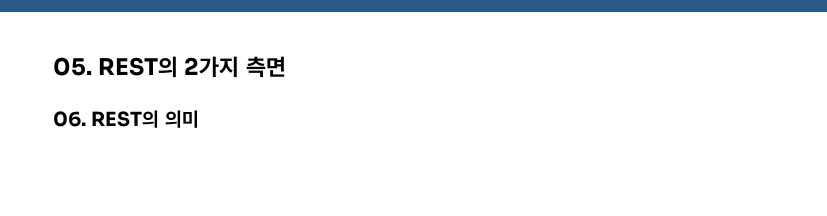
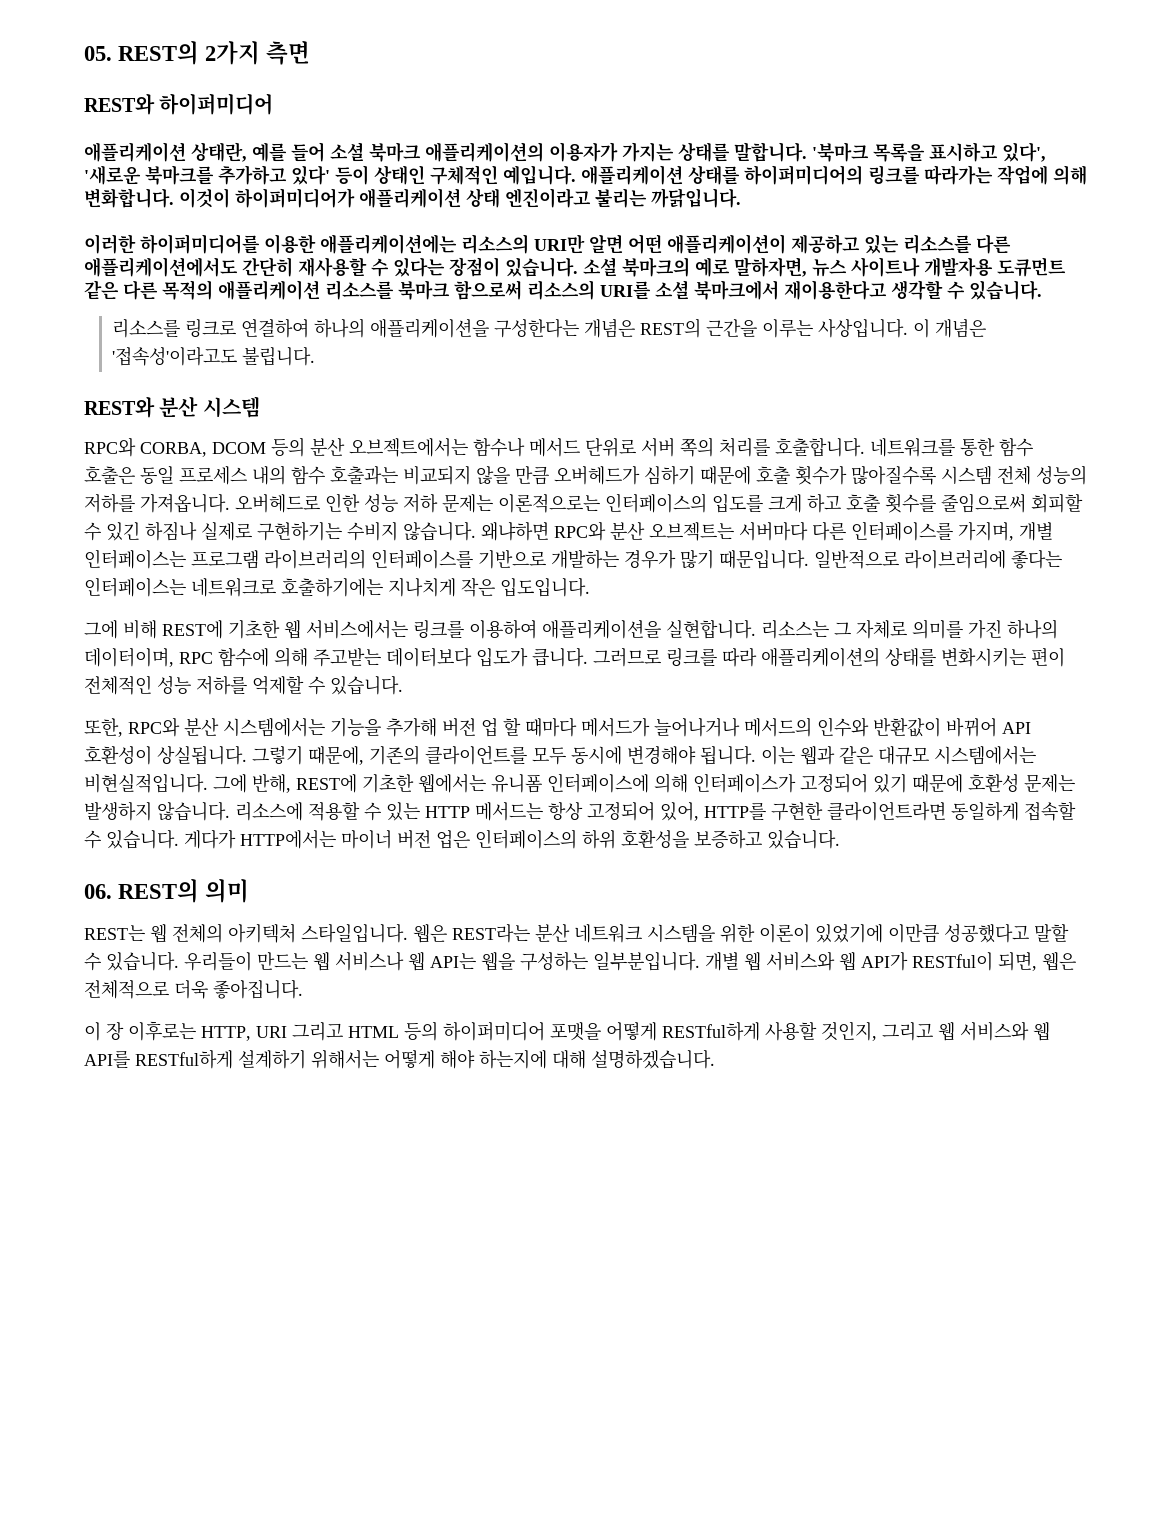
+ REST와 하이퍼미디어
+ 애플리케이션 상태란, 예를 들어 소셜 북마크 애플리케이션의 이용자가 가지는 상태를 말합니다. '북마크 목록을 표시하고 있다', '새로운 북마크를 추가하고 있다' 등이 상태인 구체적인 예입니다. 애플리케이션 상태를 하이퍼미디어의 링크를 따라가는 작업에 의해 변화합니다. 이것이 하이퍼미디어가 애플리케이션 상태 엔진이라고 불리는 까닭입니다.
+ 이러한 하이퍼미디어를 이용한 애플리케이션에는 리소스의 URI만 알면 어떤 애플리케이션이 제공하고 있는 리소스를 다른 애플리케이션에서도 간단히 재사용할 수 있다는 장점이 있습니다. 소셜 북마크의 예로 말하자면, 뉴스 사이트나 개발자용 도큐먼트 같은 다른 목적의 애플리케이션 리소스를 북마크 함으로써 리소스의 URI를 소셜 북마크에서 재이용한다고 생각할 수 있습니다.
+ 리소스를 링크로 연결하여 하나의 애플리케이션을 구성한다는 개념은 REST의 근간을 이루는 사상입니다. 이 개념은 '접속성'이라고도 불립니다.
+ REST와 분산 시스템
+ RPC와 CORBA, DCOM 등의 분산 오브젝트에서는 함수나 메서드 단위로 서버 쪽의 처리를 호출합니다. 네트워크를 통한 함수 호출은 동일 프로세스 내의 함수 호출과는 비교되지 않을 만큼 오버헤드가 심하기 때문에 호출 횟수가 많아질수록 시스템 전체 성능의 저하를 가져옵니다. 오버헤드로 인한 성능 저하 문제는 이론적으로는 인터페이스의 입도를 크게 하고 호출 횟수를 줄임으로써 회피할 수 있긴 하짐나 실제로 구현하기는 수비지 않습니다. 왜냐하면 RPC와 분산 오브젝트는 서버마다 다른 인터페이스를 가지며, 개별 인터페이스는 프로그램 라이브러리의 인터페이스를 기반으로 개발하는 경우가 많기 때문입니다. 일반적으로 라이브러리에 좋다는 인터페이스는 네트워크로 호출하기에는 지나치게 작은 입도입니다.
+ 그에 비해 REST에 기초한 웹 서비스에서는 링크를 이용하여 애플리케이션을 실현합니다. 리소스는 그 자체로 의미를 가진 하나의 데이터이며, RPC 함수에 의해 주고받는 데이터보다 입도가 큽니다. 그러므로 링크를 따라 애플리케이션의 상태를 변화시키는 편이 전체적인 성능 저하를 억제할 수 있습니다.
+ 또한, RPC와 분산 시스템에서는 기능을 추가해 버전 업 할 때마다 메서드가 늘어나거나 메서드의 인수와 반환값이 바뀌어 API 호환성이 상실됩니다. 그렇기 때문에, 기존의 클라이언트를 모두 동시에 변경해야 됩니다. 이는 웹과 같은 대규모 시스템에서는 비현실적입니다. 그에 반해, REST에 기초한 웹에서는 유니폼 인터페이스에 의해 인터페이스가 고정되어 있기 때문에 호환성 문제는 발생하지 않습니다. 리소스에 적용할 수 있는 HTTP 메서드는 항상 고정되어 있어, HTTP를 구현한 클라이언트라면 동일하게 접속할 수 있습니다. 게다가 HTTP에서는 마이너 버전 업은 인터페이스의 하위 호환성을 보증하고 있습니다.
  06. REST의 의미
+ REST는 웹 전체의 아키텍처 스타일입니다. 웹은 REST라는 분산 네트워크 시스템을 위한 이론이 있었기에 이만큼 성공했다고 말할 수 있습니다. 우리들이 만드는 웹 서비스나 웹 API는 웹을 구성하는 일부분입니다. 개별 웹 서비스와 웹 API가 RESTful이 되면, 웹은 전체적으로 더욱 좋아집니다.
+ 이 장 이후로는 HTTP, URI 그리고 HTML 등의 하이퍼미디어 포맷을 어떻게 RESTful하게 사용할 것인지, 그리고 웹 서비스와 웹 API를 RESTful하게 설계하기 위해서는 어떻게 해야 하는지에 대해 설명하겠습니다.

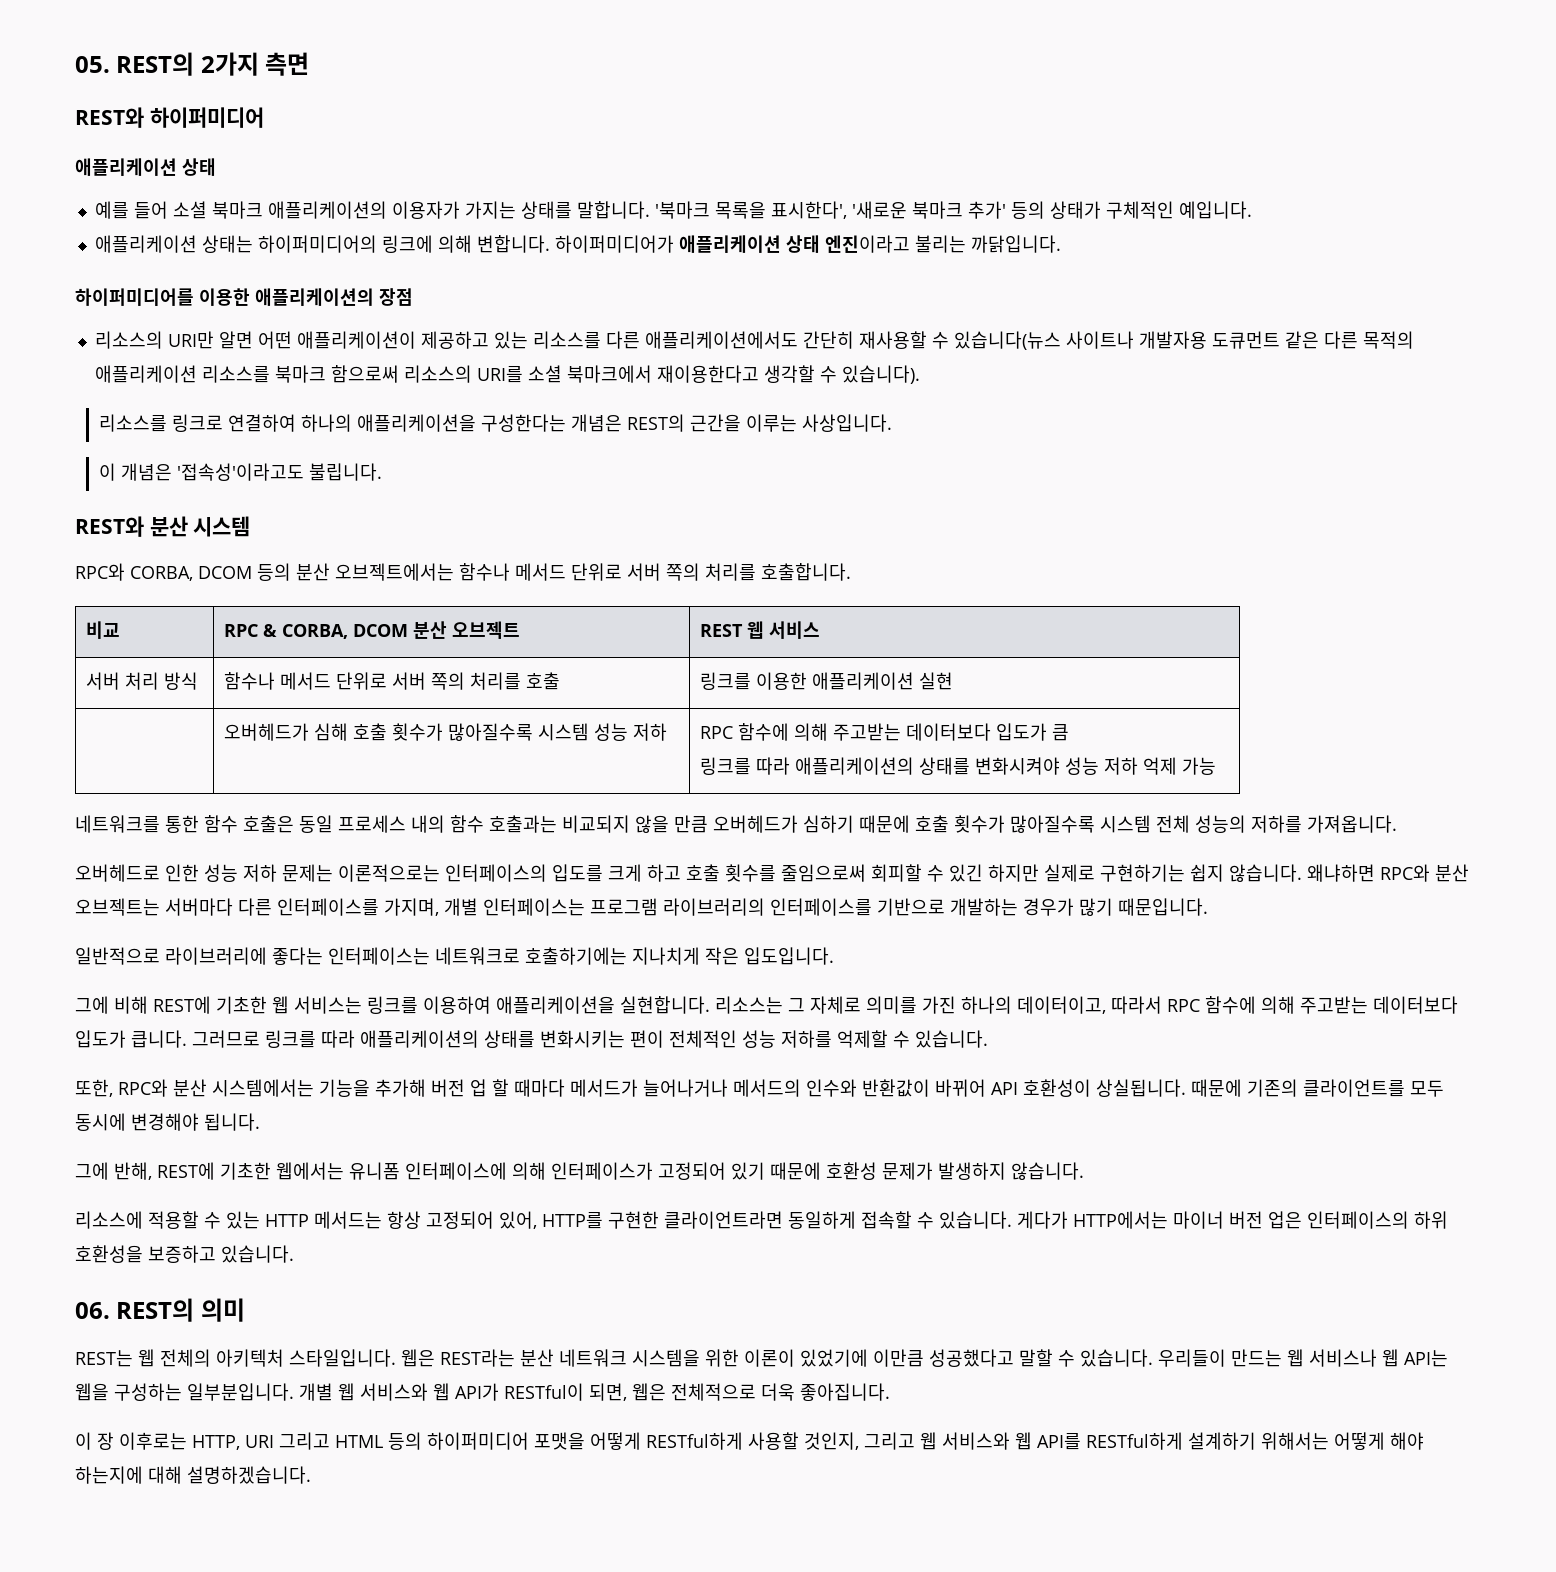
  REST와 하이퍼미디어
- 애플리케이션 상태란, 예를 들어 소셜 북마크 애플리케이션의 이용자가 가지는 상태를 말합니다.
+ 애플리케이션 상태
+ 예를 들어 소셜 북마크 애플리케이션의 이용자가 가지는 상태를 말합니다.
- '북마크 목록을 표시하고 있다', '새로운 북마크를 추가하고 있다' 등이 상태인 구체적인 예입니다. 애플리케이션 상태를 하이퍼미디어의 링크를 따라가는 작업에 의해 변화합니다. 이것이 하이퍼미디어가 애플리케이션 상태 엔진이라고 불리는 까닭입니다.
+ '북마크 목록을 표시한다', '새로운 북마크 추가' 등의 상태가 구체적인 예입니다.
+ 애플리케이션 상태는 하이퍼미디어의 링크에 의해 변합니다. 하이퍼미디어가 애플리케이션 상태 엔진이라고 불리는 까닭입니다.
- 이러한 하이퍼미디어를 이용한 애플리케이션에는 리소스의 URI만 알면 어떤 애플리케이션이 제공하고 있는 리소스를 다른 애플리케이션에서도 간단히 재사용할 수 있다는 장점이 있습니다. 소셜 북마크의 예로 말하자면, 뉴스 사이트나 개발자용 도큐먼트 같은 다른 목적의 애플리케이션 리소스를 북마크 함으로써 리소스의 URI를 소셜 북마크에서 재이용한다고 생각할 수 있습니다.
+ 하이퍼미디어를 이용한 애플리케이션의 장점
+ 리소스의 URI만 알면 어떤 애플리케이션이 제공하고 있는 리소스를 다른 애플리케이션에서도 간단히 재사용할 수 있습니다(뉴스 사이트나 개발자용 도큐먼트 같은 다른 목적의 애플리케이션 리소스를 북마크 함으로써 리소스의 URI를 소셜 북마크에서 재이용한다고 생각할 수 있습니다).
- 리소스를 링크로 연결하여 하나의 애플리케이션을 구성한다는 개념은 REST의 근간을 이루는 사상입니다. 이 개념은 '접속성'이라고도 불립니다.
+ 리소스를 링크로 연결하여 하나의 애플리케이션을 구성한다는 개념은 REST의 근간을 이루는 사상입니다.
+ 이 개념은 '접속성'이라고도 불립니다.
- RPC와 CORBA, DCOM 등의 분산 오브젝트에서는 함수나 메서드 단위로 서버 쪽의 처리를 호출합니다. 네트워크를 통한 함수 호출은 동일 프로세스 내의 함수 호출과는 비교되지 않을 만큼 오버헤드가 심하기 때문에 호출 횟수가 많아질수록 시스템 전체 성능의 저하를 가져옵니다. 오버헤드로 인한 성능 저하 문제는 이론적으로는 인터페이스의 입도를 크게 하고 호출 횟수를 줄임으로써 회피할 수 있긴 하짐나 실제로 구현하기는 수비지 않습니다.
+ RPC와 CORBA, DCOM 등의 분산 오브젝트에서는 함수나 메서드 단위로 서버 쪽의 처리를 호출합니다.
+ 비교 | RPC & CORBA, DCOM 분산 오브젝트 | REST 웹 서비스
+ 서버 처리 방식 | 함수나 메서드 단위로 서버 쪽의 처리를 호출 | 링크를 이용한 애플리케이션 실현
+ | 오버헤드가 심해 호출 횟수가 많아질수록 시스템 성능 저하 | RPC 함수에 의해 주고받는 데이터보다 입도가 큼
+ 링크를 따라 애플리케이션의 상태를 변화시켜야 성능 저하 억제 가능
+ 네트워크를 통한 함수 호출은 동일 프로세스 내의 함수 호출과는 비교되지 않을 만큼 오버헤드가 심하기 때문에 호출 횟수가 많아질수록 시스템 전체 성능의 저하를 가져옵니다.
+ 오버헤드로 인한 성능 저하 문제는 이론적으로는 인터페이스의 입도를 크게 하고 호출 횟수를 줄임으로써 회피할 수 있긴 하지만 실제로 구현하기는 쉽지 않습니다.
- 왜냐하면 RPC와 분산 오브젝트는 서버마다 다른 인터페이스를 가지며, 개별 인터페이스는 프로그램 라이브러리의 인터페이스를 기반으로 개발하는 경우가 많기 때문입니다. 일반적으로 라이브러리에 좋다는 인터페이스는 네트워크로 호출하기에는 지나치게 작은 입도입니다.
+ 왜냐하면 RPC와 분산 오브젝트는 서버마다 다른 인터페이스를 가지며, 개별 인터페이스는 프로그램 라이브러리의 인터페이스를 기반으로 개발하는 경우가 많기 때문입니다.
+ 일반적으로 라이브러리에 좋다는 인터페이스는 네트워크로 호출하기에는 지나치게 작은 입도입니다.
- 그에 비해 REST에 기초한 웹 서비스에서는 링크를 이용하여 애플리케이션을 실현합니다.
+ 그에 비해 REST에 기초한 웹 서비스는 링크를 이용하여 애플리케이션을 실현합니다.
- 리소스는 그 자체로 의미를 가진 하나의 데이터이며, RPC 함수에 의해 주고받는 데이터보다 입도가 큽니다.
+ 리소스는 그 자체로 의미를 가진 하나의 데이터이고, 따라서 RPC 함수에 의해 주고받는 데이터보다 입도가 큽니다.
- 그렇기 때문에, 기존의 클라이언트를 모두 동시에 변경해야 됩니다. 이는 웹과 같은 대규모 시스템에서는 비현실적입니다. 그에 반해, REST에 기초한 웹에서는 유니폼 인터페이스에 의해 인터페이스가 고정되어 있기 때문에 호환성 문제는 발생하지 않습니다. 리소스에 적용할 수 있는 HTTP 메서드는 항상 고정되어 있어, HTTP를 구현한 클라이언트라면 동일하게 접속할 수 있습니다.
+ 때문에 기존의 클라이언트를 모두 동시에 변경해야 됩니다.
+ 그에 반해, REST에 기초한 웹에서는 유니폼 인터페이스에 의해 인터페이스가 고정되어 있기 때문에 호환성 문제가 발생하지 않습니다.
+ 리소스에 적용할 수 있는 HTTP 메서드는 항상 고정되어 있어, HTTP를 구현한 클라이언트라면 동일하게 접속할 수 있습니다.

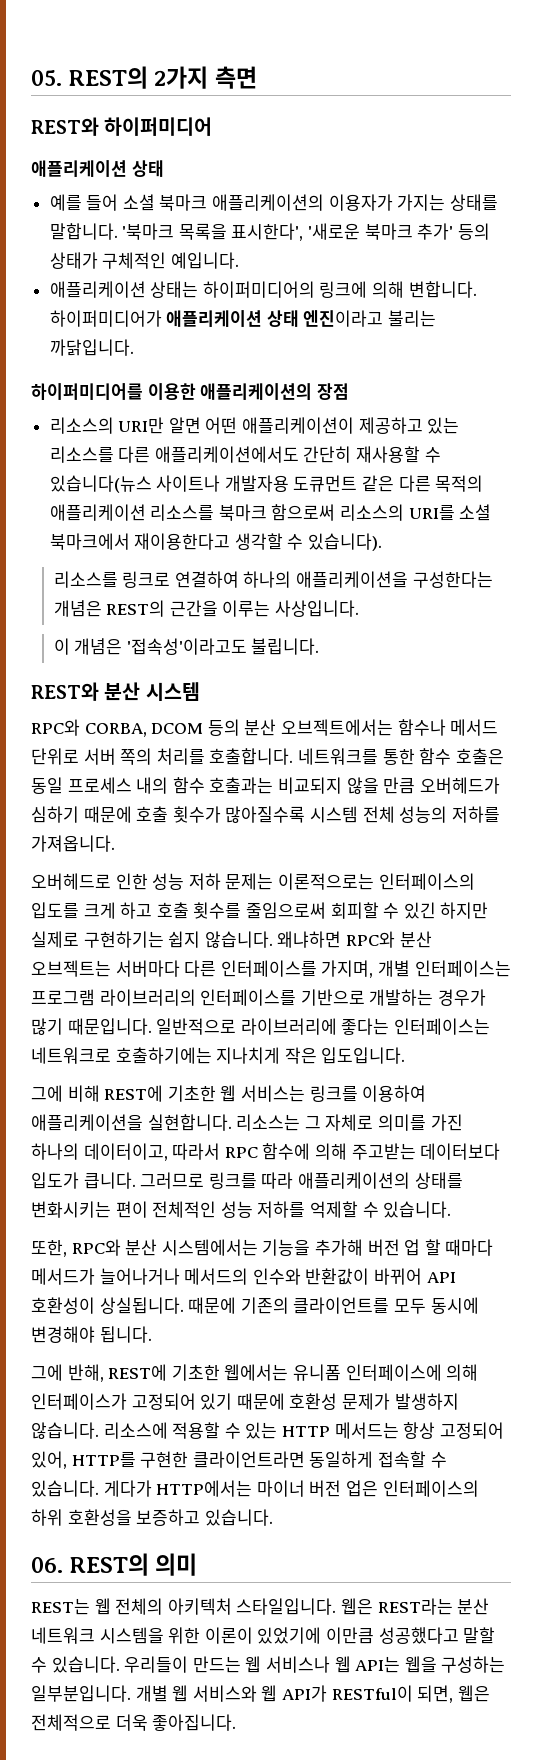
- RPC와 CORBA, DCOM 등의 분산 오브젝트에서는 함수나 메서드 단위로 서버 쪽의 처리를 호출합니다.
- 비교 | RPC & CORBA, DCOM 분산 오브젝트 | REST 웹 서비스
- 서버 처리 방식 | 함수나 메서드 단위로 서버 쪽의 처리를 호출 | 링크를 이용한 애플리케이션 실현
- | 오버헤드가 심해 호출 횟수가 많아질수록 시스템 성능 저하 | RPC 함수에 의해 주고받는 데이터보다 입도가 큼
- 링크를 따라 애플리케이션의 상태를 변화시켜야 성능 저하 억제 가능
- 네트워크를 통한 함수 호출은 동일 프로세스 내의 함수 호출과는 비교되지 않을 만큼 오버헤드가 심하기 때문에 호출 횟수가 많아질수록 시스템 전체 성능의 저하를 가져옵니다.
+ RPC와 CORBA, DCOM 등의 분산 오브젝트에서는 함수나 메서드 단위로 서버 쪽의 처리를 호출합니다. 네트워크를 통한 함수 호출은 동일 프로세스 내의 함수 호출과는 비교되지 않을 만큼 오버헤드가 심하기 때문에 호출 횟수가 많아질수록 시스템 전체 성능의 저하를 가져옵니다.
- 왜냐하면 RPC와 분산 오브젝트는 서버마다 다른 인터페이스를 가지며, 개별 인터페이스는 프로그램 라이브러리의 인터페이스를 기반으로 개발하는 경우가 많기 때문입니다.
- 일반적으로 라이브러리에 좋다는 인터페이스는 네트워크로 호출하기에는 지나치게 작은 입도입니다.
+ 왜냐하면 RPC와 분산 오브젝트는 서버마다 다른 인터페이스를 가지며, 개별 인터페이스는 프로그램 라이브러리의 인터페이스를 기반으로 개발하는 경우가 많기 때문입니다. 일반적으로 라이브러리에 좋다는 인터페이스는 네트워크로 호출하기에는 지나치게 작은 입도입니다.
- 그에 반해, REST에 기초한 웹에서는 유니폼 인터페이스에 의해 인터페이스가 고정되어 있기 때문에 호환성 문제가 발생하지 않습니다.
- 리소스에 적용할 수 있는 HTTP 메서드는 항상 고정되어 있어, HTTP를 구현한 클라이언트라면 동일하게 접속할 수 있습니다.
+ 그에 반해, REST에 기초한 웹에서는 유니폼 인터페이스에 의해 인터페이스가 고정되어 있기 때문에 호환성 문제가 발생하지 않습니다. 리소스에 적용할 수 있는 HTTP 메서드는 항상 고정되어 있어, HTTP를 구현한 클라이언트라면 동일하게 접속할 수 있습니다.
- 이 장 이후로는 HTTP, URI 그리고 HTML 등의 하이퍼미디어 포맷을 어떻게 RESTful하게 사용할 것인지, 그리고 웹 서비스와 웹 API를 RESTful하게 설계하기 위해서는 어떻게 해야 하는지에 대해 설명하겠습니다.

